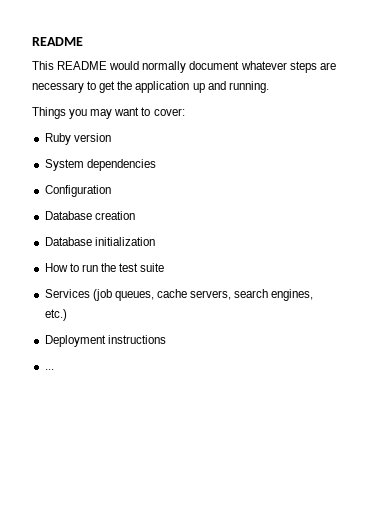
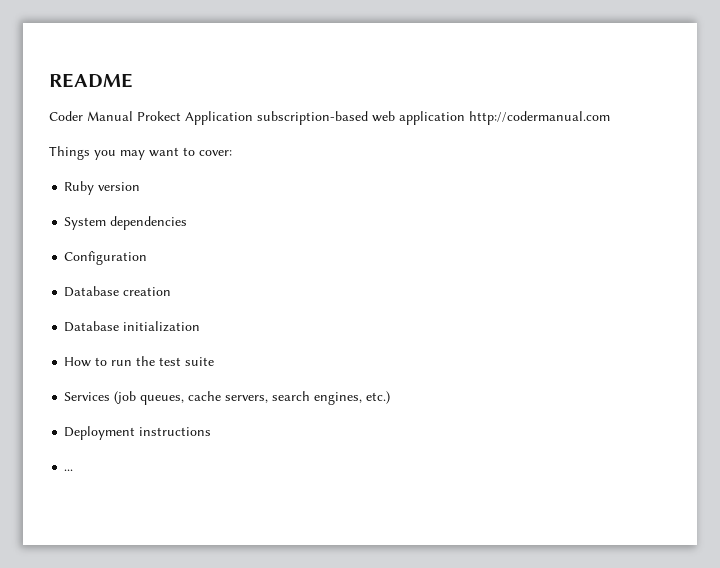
- This README would normally document whatever steps are necessary to get the application up and running.
+ Coder Manual Prokect Application subscription-based web application http://codermanual.com

